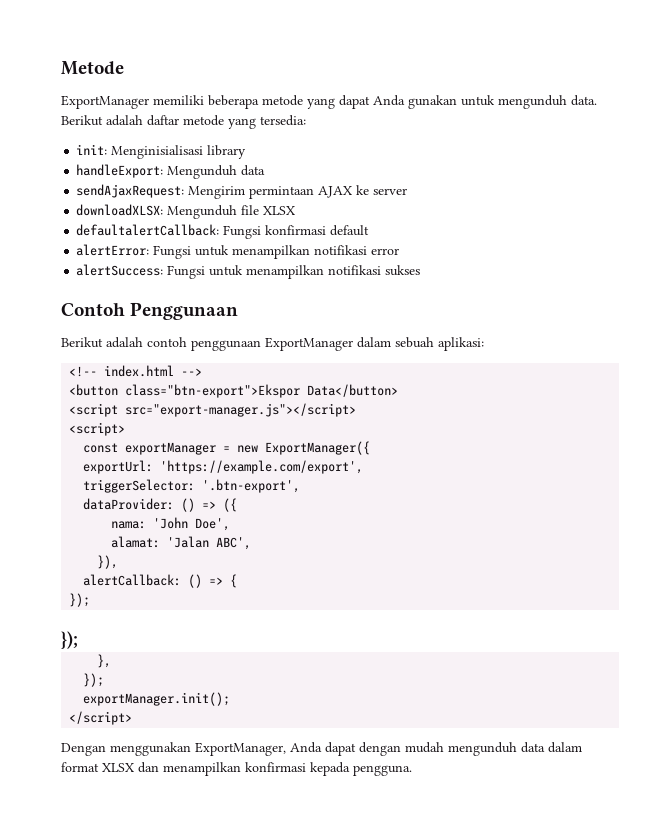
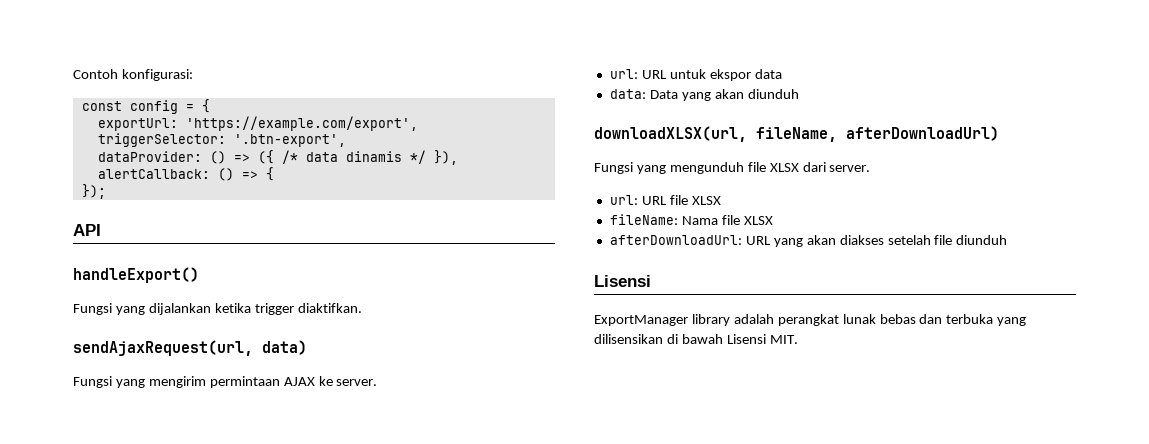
- Metode
- ExportManager memiliki beberapa metode yang dapat Anda gunakan untuk mengunduh data. Berikut adalah daftar metode yang tersedia:
- init: Menginisialisasi library
- handleExport: Mengunduh data
- sendAjaxRequest: Mengirim permintaan AJAX ke server
- downloadXLSX: Mengunduh file XLSX
- defaultalertCallback: Fungsi konfirmasi default
- alertError: Fungsi untuk menampilkan notifikasi error
- alertSuccess: Fungsi untuk menampilkan notifikasi sukses
- Contoh Penggunaan
- Berikut adalah contoh penggunaan ExportManager dalam sebuah aplikasi:
- <!-- index.html -->
- <button class="btn-export">Ekspor Data</button>
- <script src="export-manager.js"></script>
- <script>
- const exportManager = new ExportManager({
+ Contoh konfigurasi:
+ const config = {
- dataProvider: () => ({
- nama: 'John Doe',
- alamat: 'Jalan ABC',
- }),
+ dataProvider: () => ({ /* data dinamis */ }),
  alertCallback: () => {
  });
- });
- },
- });
- exportManager.init();
- </script>
- Dengan menggunakan ExportManager, Anda dapat dengan mudah mengunduh data dalam format XLSX dan menampilkan konfirmasi kepada pengguna.
+ API
+ handleExport()
+ Fungsi yang dijalankan ketika trigger diaktifkan.
+ sendAjaxRequest(url, data)
+ Fungsi yang mengirim permintaan AJAX ke server.
+ url: URL untuk ekspor data
+ data: Data yang akan diunduh
+ downloadXLSX(url, fileName, afterDownloadUrl)
+ Fungsi yang mengunduh file XLSX dari server.
+ url: URL file XLSX
+ fileName: Nama file XLSX
+ afterDownloadUrl: URL yang akan diakses setelah file diunduh
+ Lisensi
+ ExportManager library adalah perangkat lunak bebas dan terbuka yang dilisensikan di bawah Lisensi MIT.

